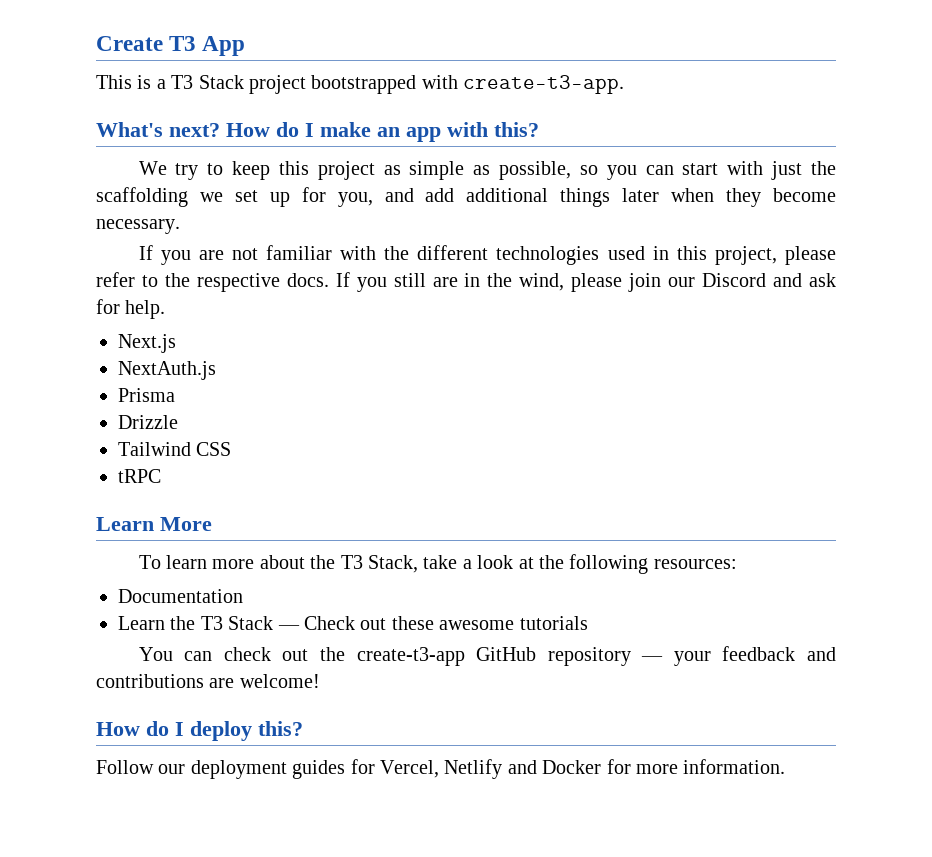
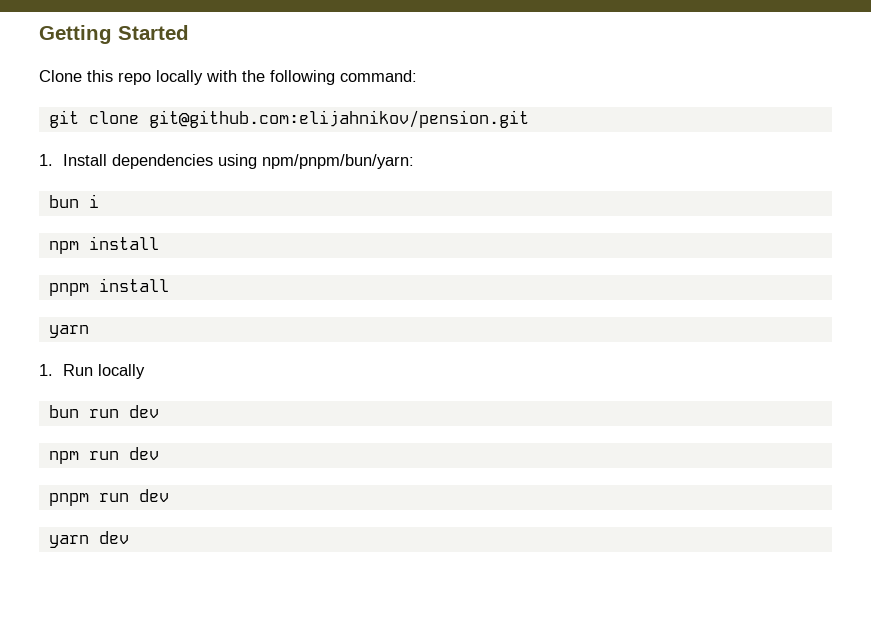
- Create T3 App
- This is a T3 Stack project bootstrapped with create-t3-app.
- What's next? How do I make an app with this?
- We try to keep this project as simple as possible, so you can start with just the scaffolding we set up for you, and add additional things later when they become necessary.
- If you are not familiar with the different technologies used in this project, please refer to the respective docs. If you still are in the wind, please join our Discord and ask for help.
- Next.js
- NextAuth.js
- Prisma
- Drizzle
- Tailwind CSS
- tRPC
- Learn More
- To learn more about the T3 Stack, take a look at the following resources:
- Documentation
- Learn the T3 Stack — Check out these awesome tutorials
- You can check out the create-t3-app GitHub repository — your feedback and contributions are welcome!
- How do I deploy this?
- Follow our deployment guides for Vercel, Netlify and Docker for more information.
+ Getting Started
+ Clone this repo locally with the following command:
+ git clone git@github.com:elijahnikov/pension.git
+ 1. Install dependencies using npm/pnpm/bun/yarn:
+ bun i
+ npm install
+ pnpm install
+ yarn
+ 1. Run locally
+ bun run dev
+ npm run dev
+ pnpm run dev
+ yarn dev

